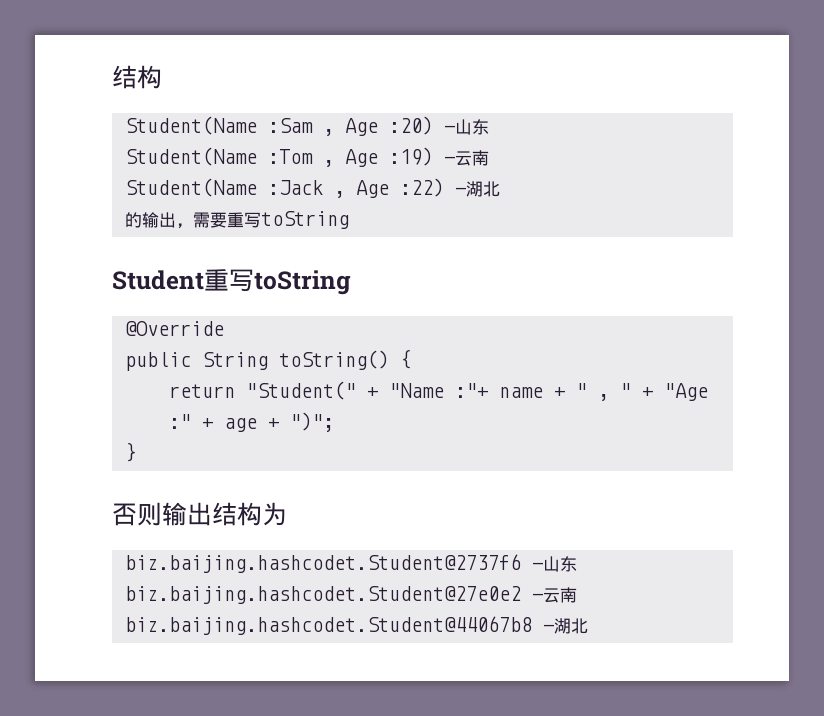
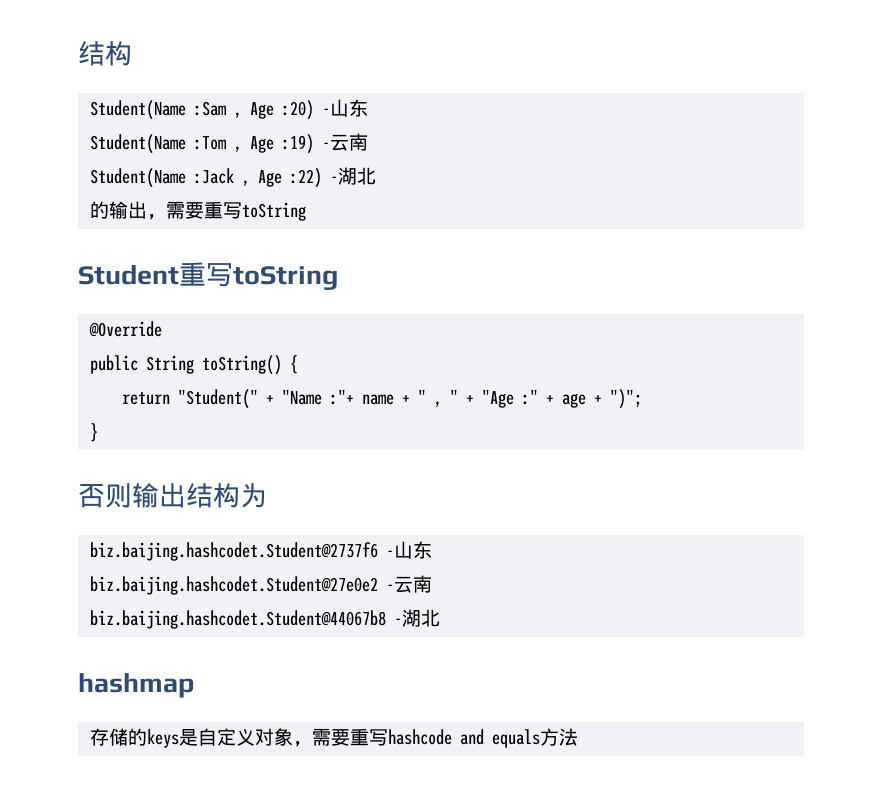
+ hashmap
+ 存储的keys是自定义对象，需要重写hashcode and equals方法

